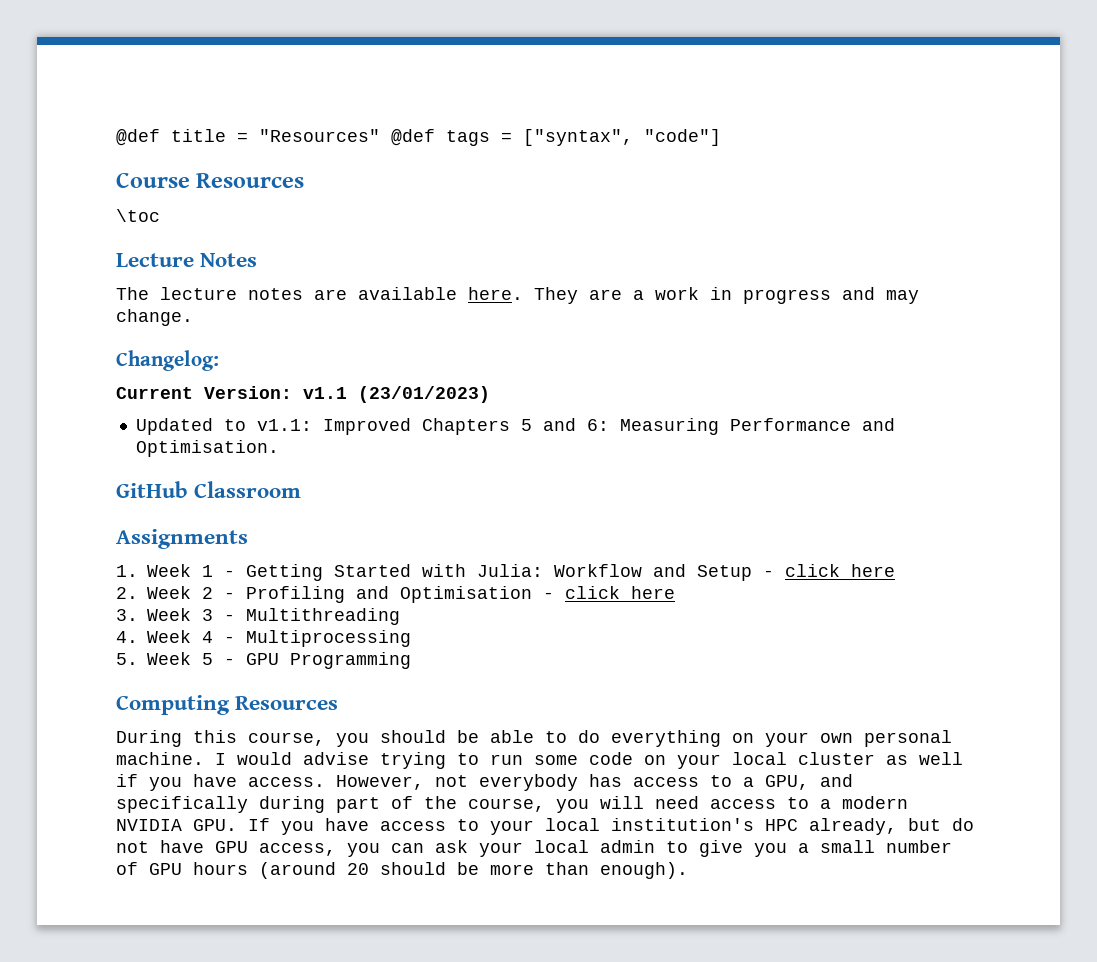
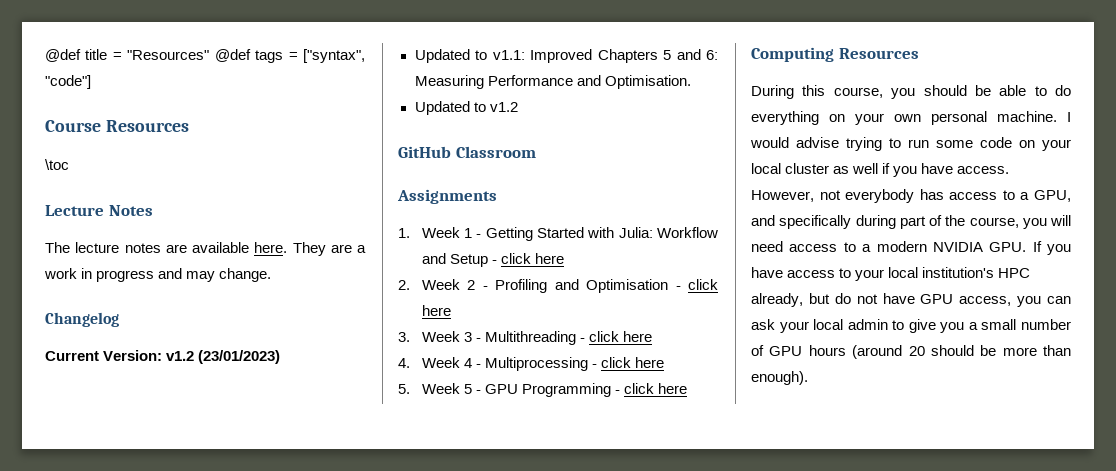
- Changelog:
+ Changelog
- Current Version: v1.1 (23/01/2023)
+ Current Version: v1.2 (23/01/2023)
+ Updated to v1.2
- 3. Week 3 - Multithreading
+ 3. Week 3 - Multithreading - click here
- 4. Week 4 - Multiprocessing
+ 4. Week 4 - Multiprocessing - click here
- 5. Week 5 - GPU Programming
+ 5. Week 5 - GPU Programming - click here

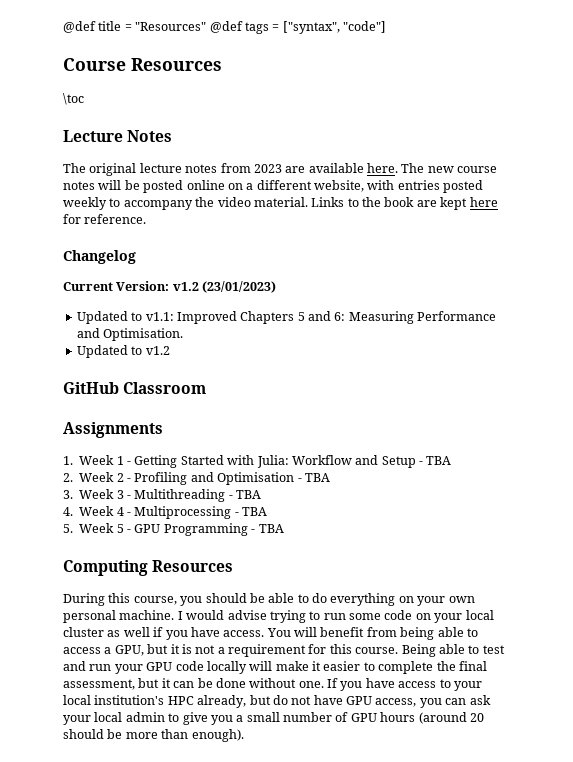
- The lecture notes are available here.
+ The original lecture notes from 2023 are available here.
- They are a work in progress and may change.
+ The new course notes will be posted online on a different website, with entries posted weekly to accompany the video material. Links to the book are kept here for reference.
- 1. Week 1 - Getting Started with Julia: Workflow and Setup - click here
+ 1. Week 1 - Getting Started with Julia: Workflow and Setup - TBA
- 2. Week 2 - Profiling and Optimisation - click here
+ 2. Week 2 - Profiling and Optimisation - TBA
- 3. Week 3 - Multithreading - click here
+ 3. Week 3 - Multithreading - TBA
- 4. Week 4 - Multiprocessing - click here
+ 4. Week 4 - Multiprocessing - TBA
- 5. Week 5 - GPU Programming - click here
+ 5. Week 5 - GPU Programming - TBA
- However, not everybody has access to a GPU, and specifically during part of the course, you will need access to a modern NVIDIA GPU. If you have access to your local institution's HPC already, but do not have GPU access, you can ask your local admin to give you a small number of GPU hours (around 20 should be more than enough).
+ You will benefit from being able to access a GPU, but it is not a requirement for this course. Being able to test and run your GPU code locally will make it easier to complete the final assessment, but it can be done without one. If you have access to your local institution's HPC already, but do not have GPU access, you can ask your local admin to give you a small number of GPU hours (around 20 should be more than enough).

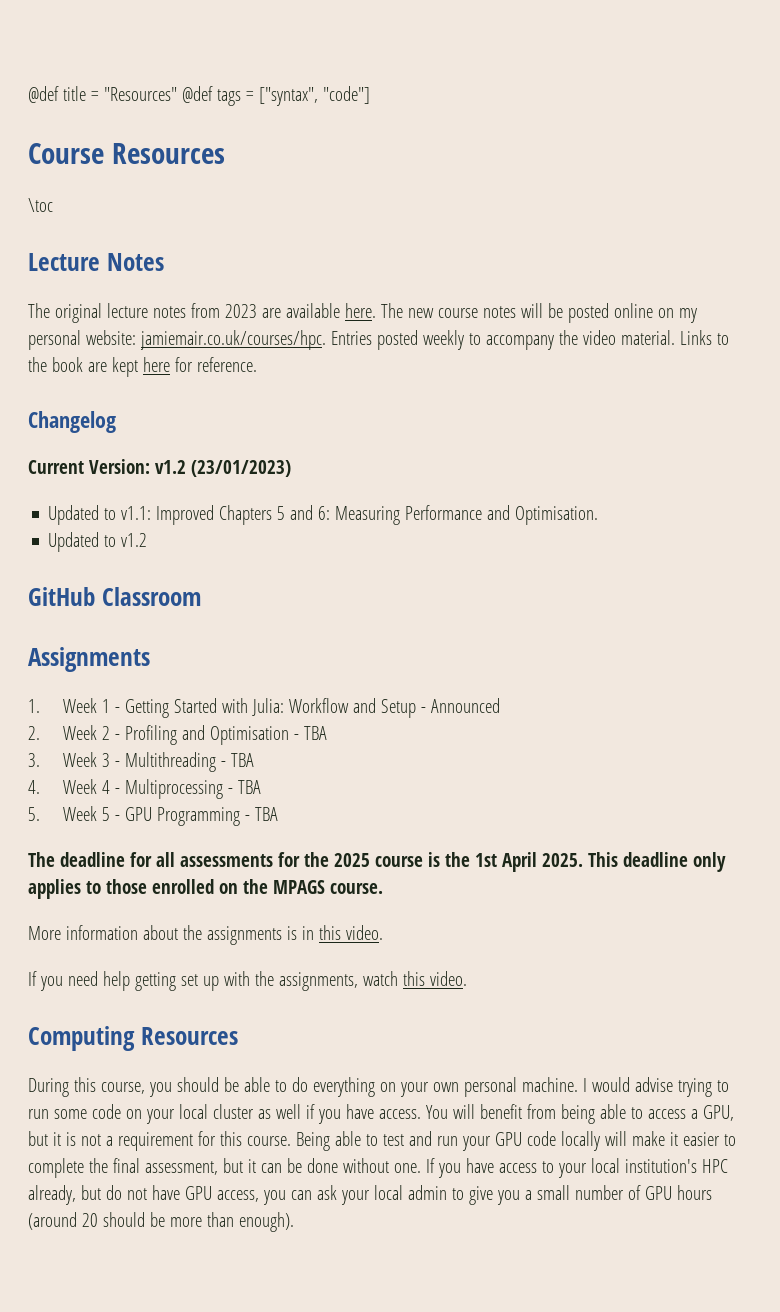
- The new course notes will be posted online on a different website, with entries posted weekly to accompany the video material.
+ The new course notes will be posted online on my personal website: jamiemair.co.uk/courses/hpc. Entries posted weekly to accompany the video material.
- 1. Week 1 - Getting Started with Julia: Workflow and Setup - TBA
+ 1. Week 1 - Getting Started with Julia: Workflow and Setup - Announced
+ The deadline for all assessments for the 2025 course is the 1st April 2025. This deadline only applies to those enrolled on the MPAGS course.
+ More information about the assignments is in this video.
+ If you need help getting set up with the assignments, watch this video.

